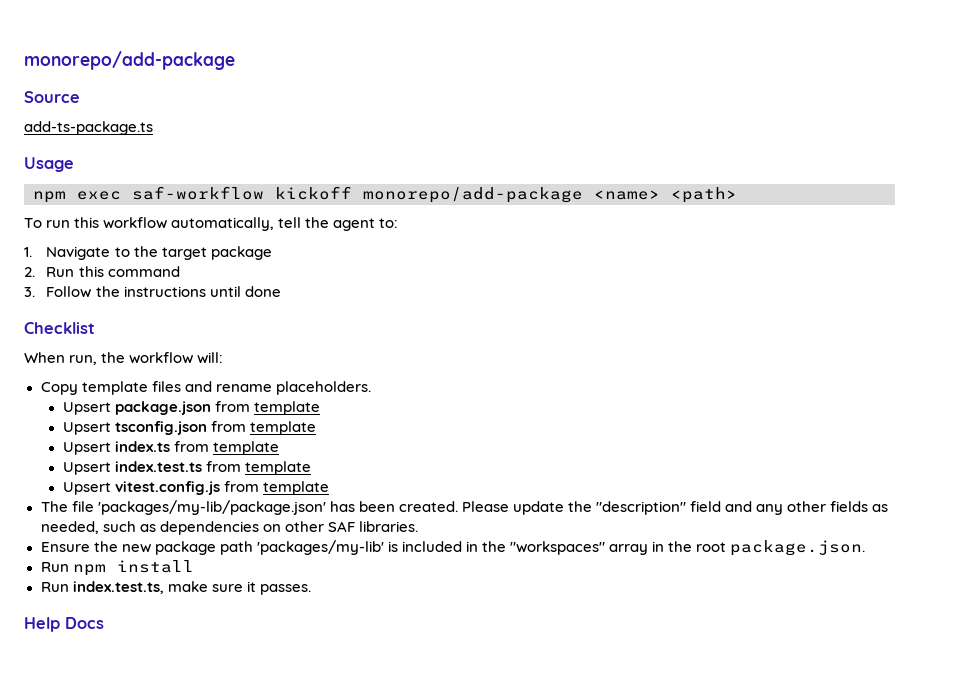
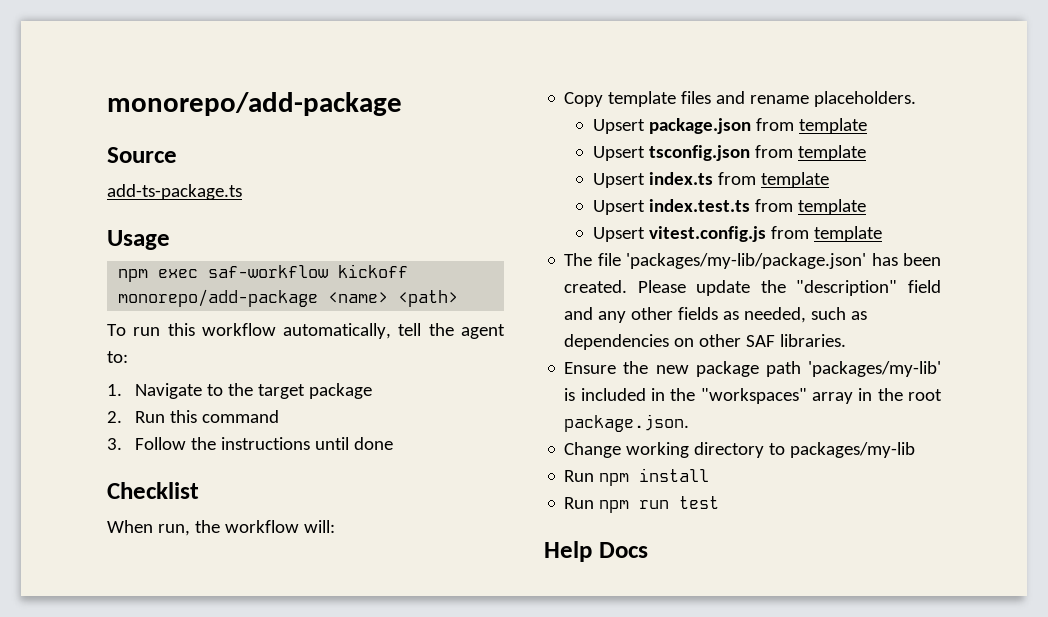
+ Change working directory to packages/my-lib
- Run index.test.ts, make sure it passes.
+ Run npm run test

